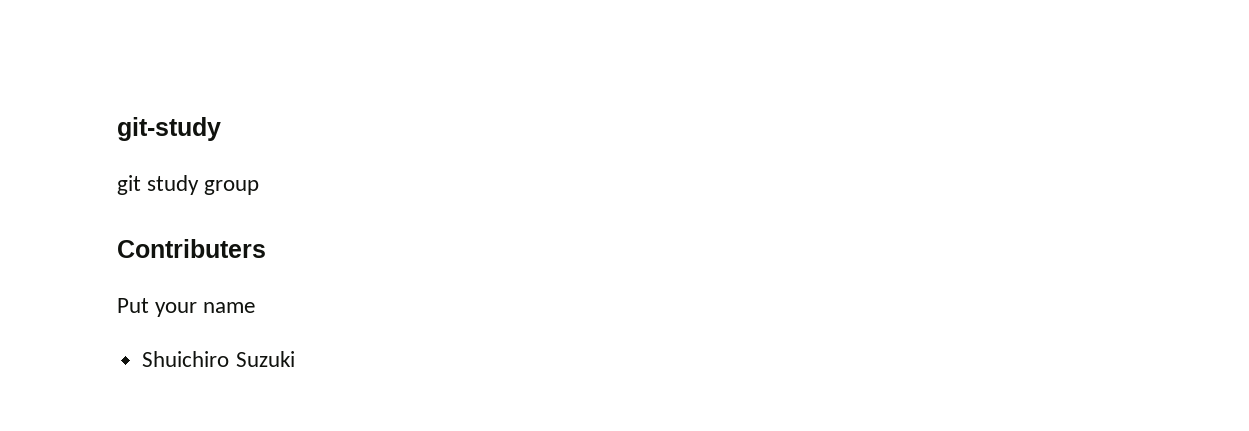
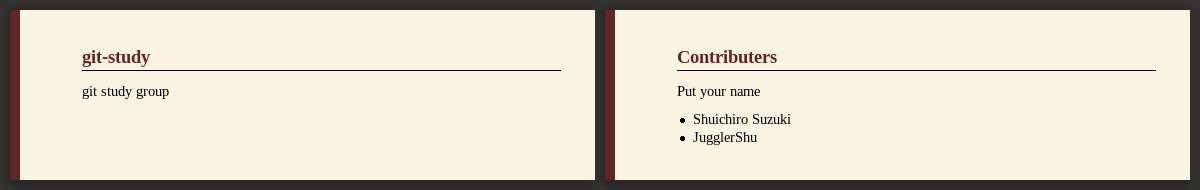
+ JugglerShu

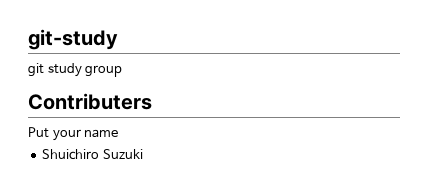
- JugglerShu

